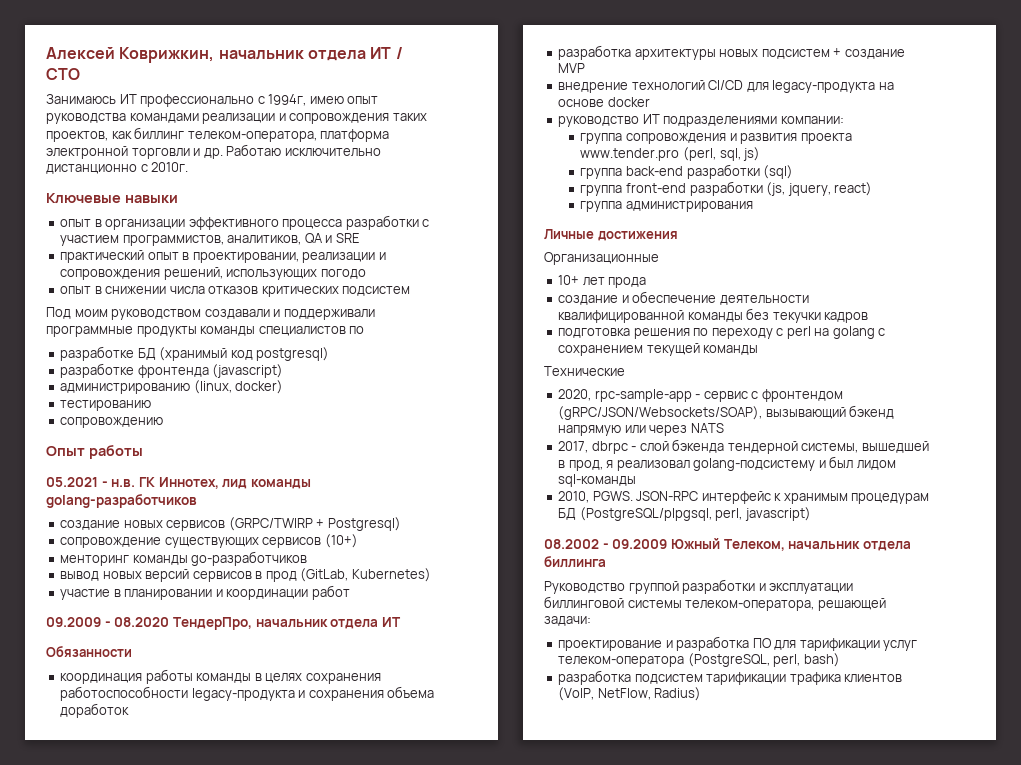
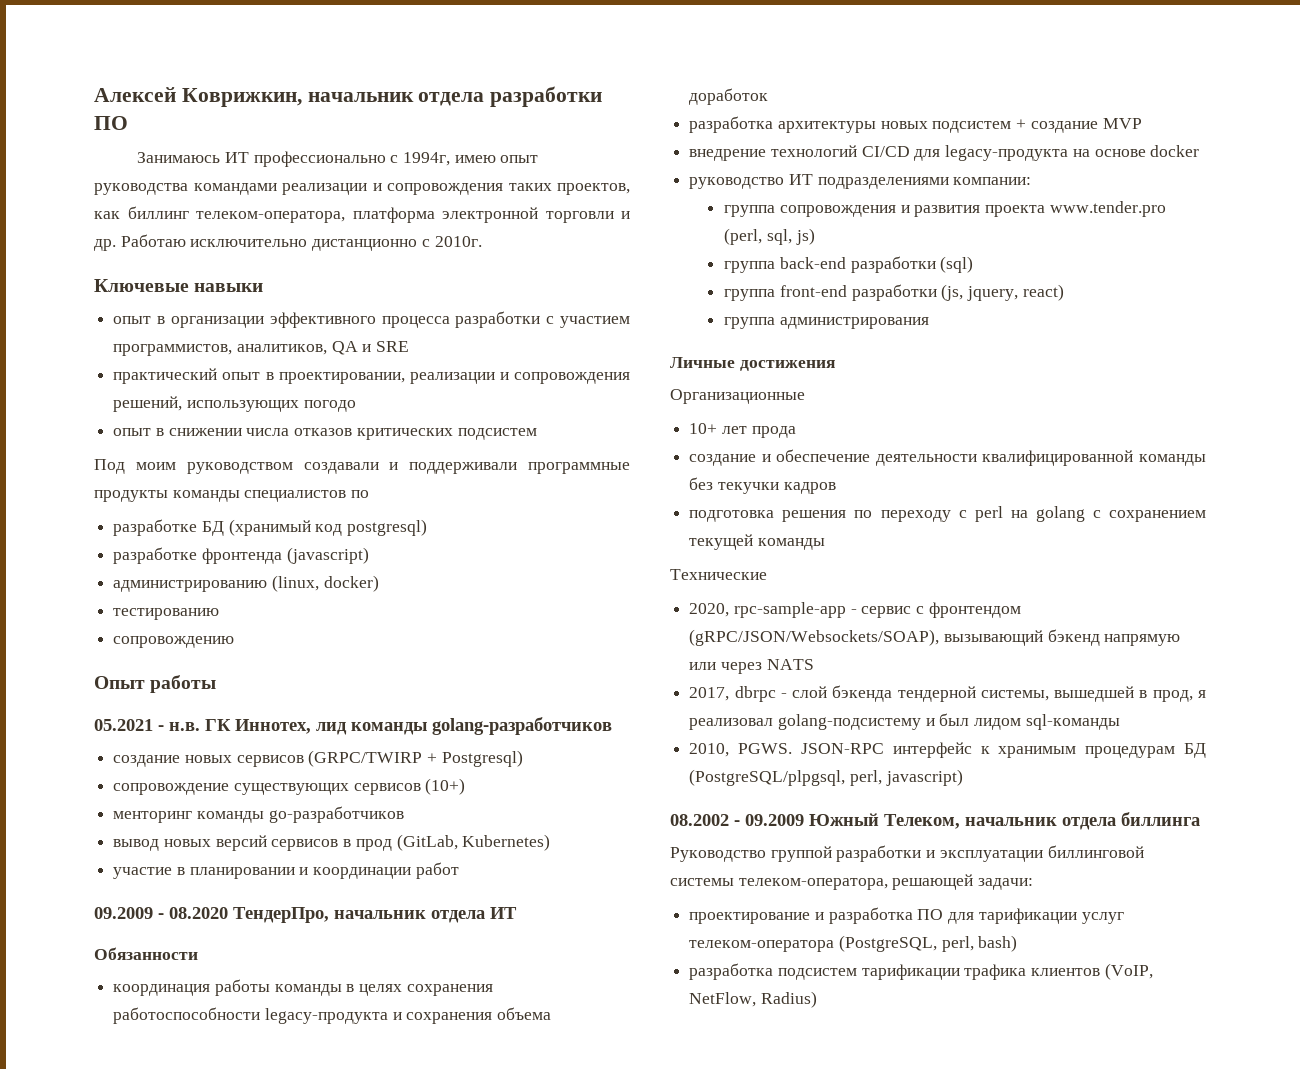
- Алексей Коврижкин, начальник отдела ИТ / CTO
+ Алексей Коврижкин, начальник отдела разработки ПО

